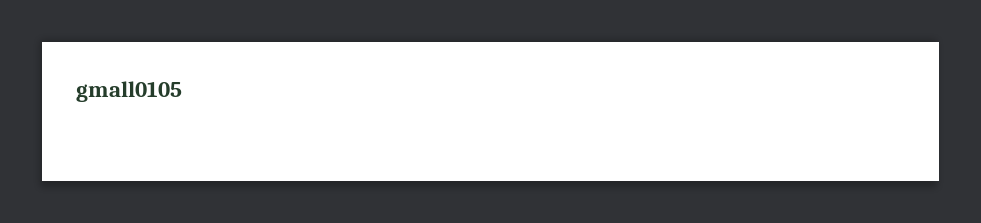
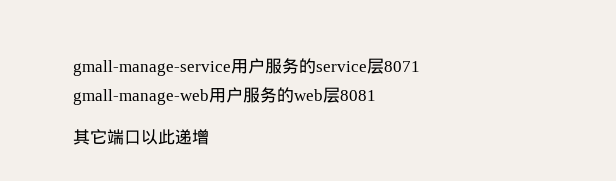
- gmall0105
+ gmall-manage-service用户服务的service层8071 gmall-manage-web用户服务的web层8081
+ 其它端口以此递增

